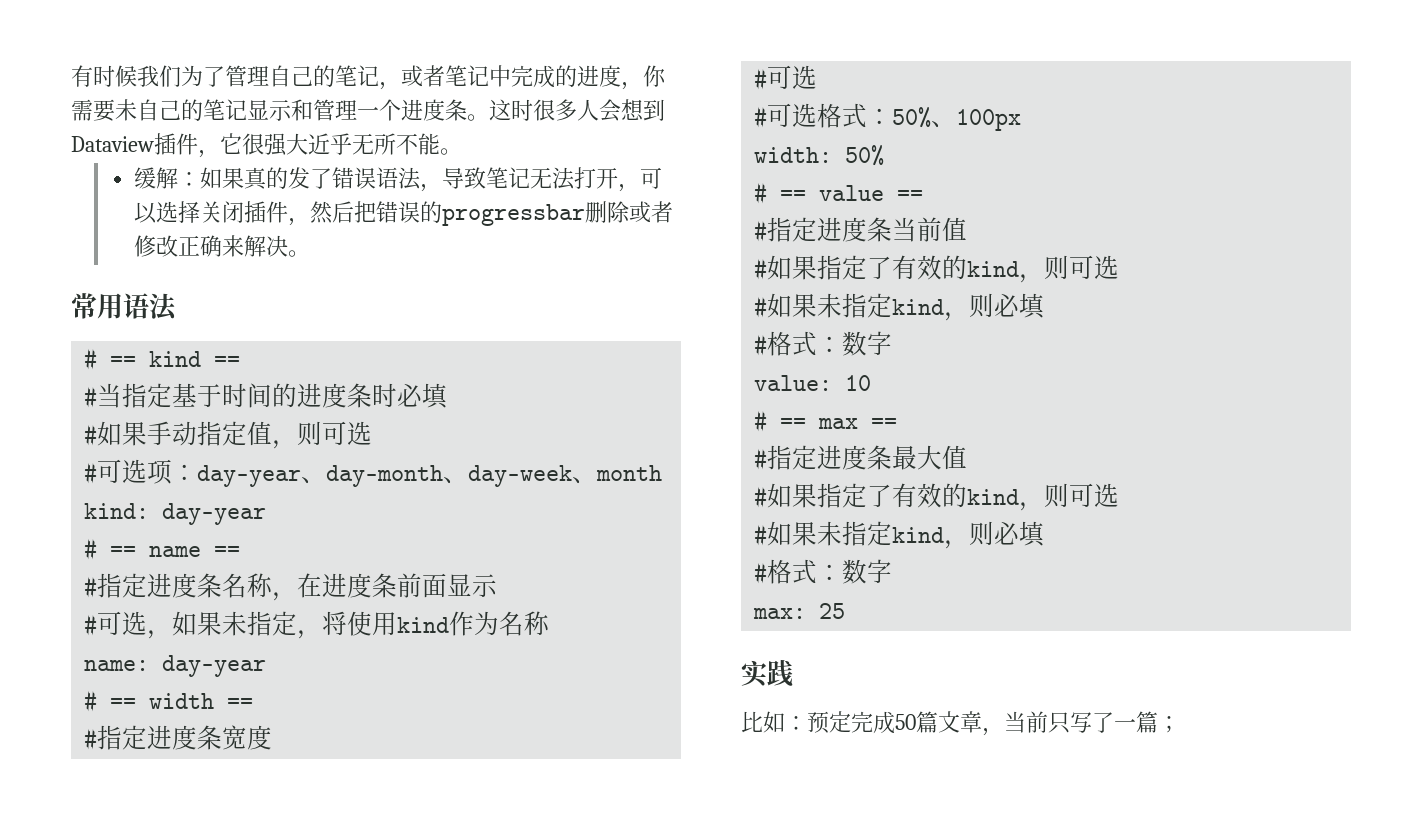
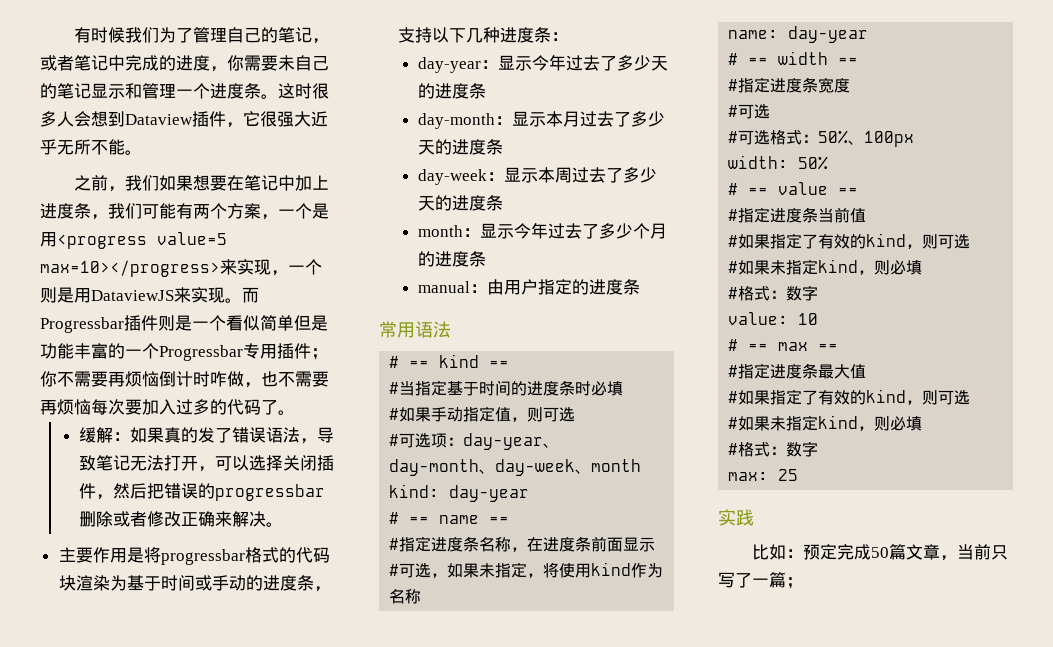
+ 之前，我们如果想要在笔记中加上进度条，我们可能有两个方案，一个是用<progress value=5 max=10></progress>来实现，一个则是用DataviewJS来实现。而Progressbar插件则是一个看似简单但是功能丰富的一个Progressbar专用插件；你不需要再烦恼倒计时咋做，也不需要再烦恼每次要加入过多的代码了。
+ 主要作用是将progressbar格式的代码块渲染为基于时间或手动的进度条，支持以下几种进度条：
+ day-year：显示今年过去了多少天的进度条
+ day-month：显示本月过去了多少天的进度条
+ day-week：显示本周过去了多少天的进度条
+ month：显示今年过去了多少个月的进度条
+ manual：由用户指定的进度条

